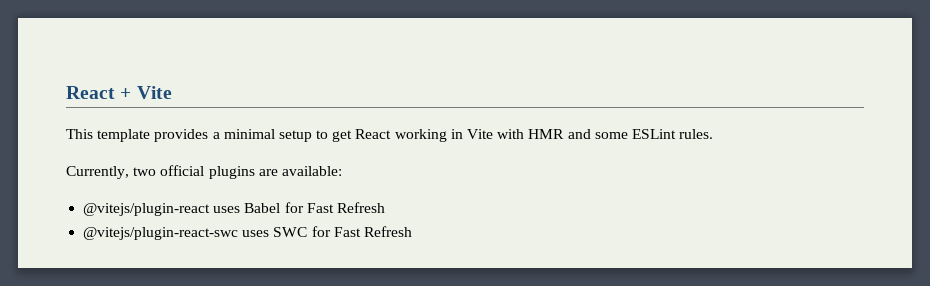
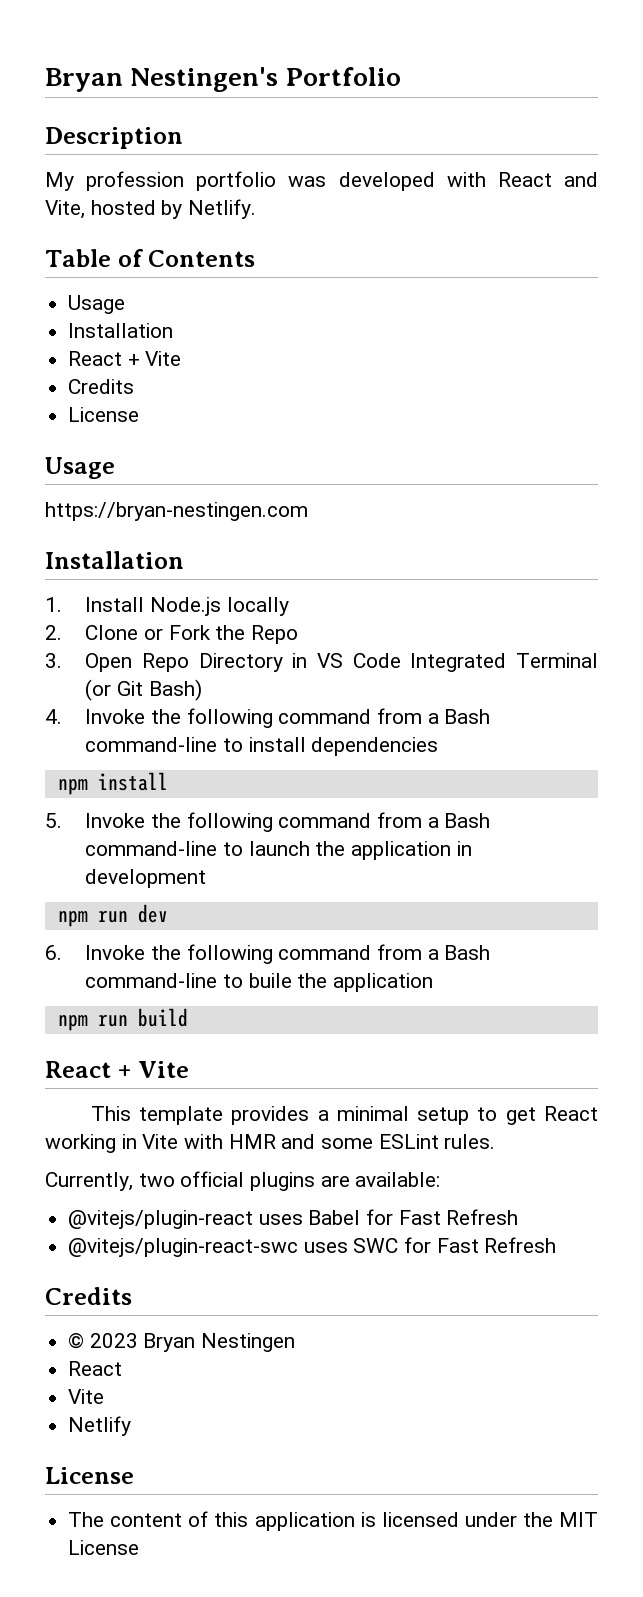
+ Bryan Nestingen's Portfolio
+ Description
+ My profession portfolio was developed with React and Vite, hosted by Netlify.
+ Table of Contents
+ Usage
+ Installation
+ React + Vite
+ Credits
+ License
+ Usage
+ https://bryan-nestingen.com
+ Installation
+ 1. Install Node.js locally
+ 2. Clone or Fork the Repo
+ 3. Open Repo Directory in VS Code Integrated Terminal (or Git Bash)
+ 4. Invoke the following command from a Bash command-line to install dependencies
+ npm install
+ 5. Invoke the following command from a Bash command-line to launch the application in development
+ npm run dev
+ 6. Invoke the following command from a Bash command-line to buile the application
+ npm run build
  @vitejs/plugin-react-swc uses SWC for Fast Refresh
+ Credits
+ © 2023 Bryan Nestingen
+ React
+ Vite
+ Netlify
+ License
+ The content of this application is licensed under the MIT License

